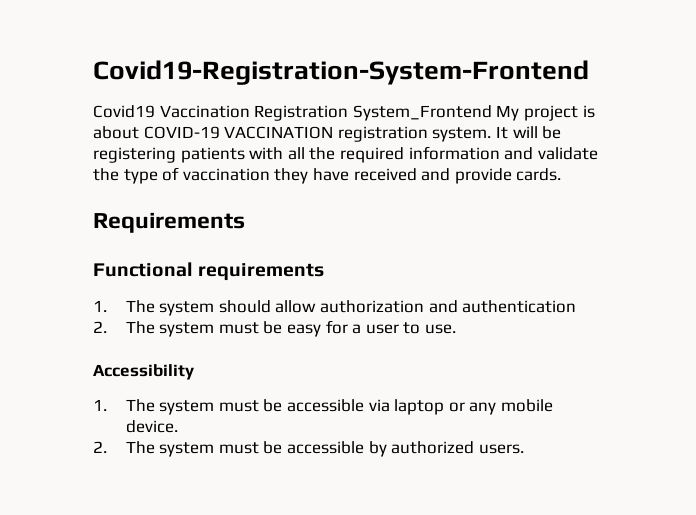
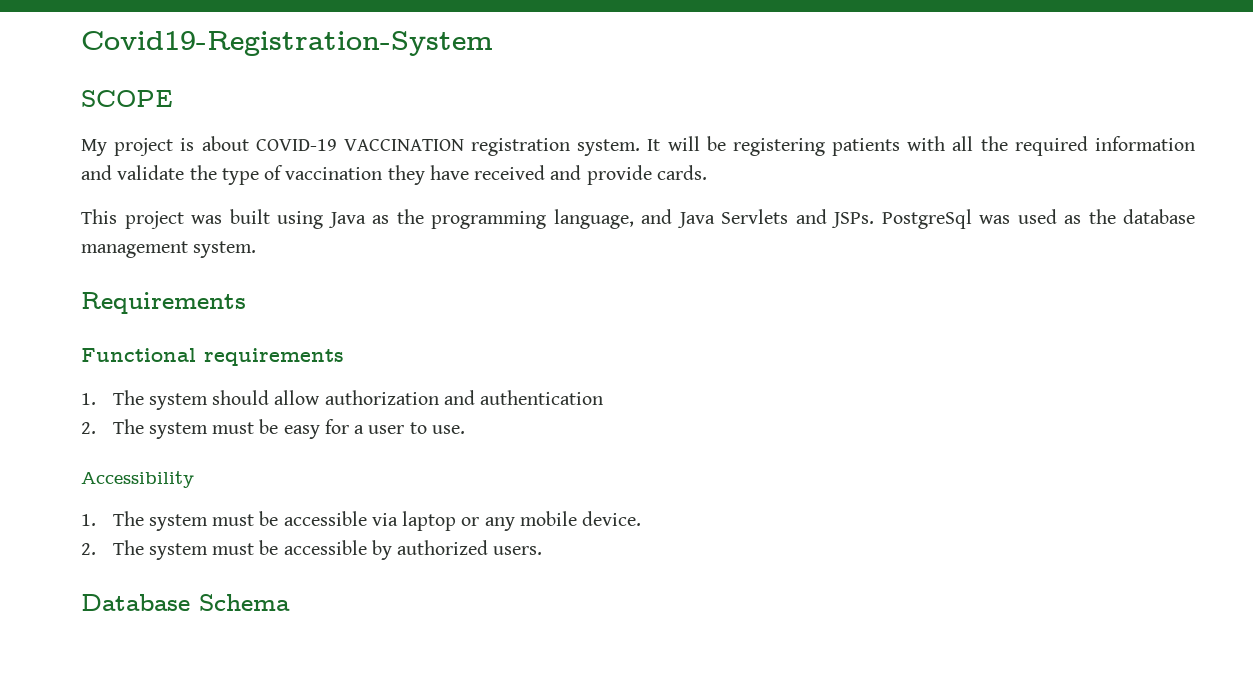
- Covid19-Registration-System-Frontend
- Covid19 Vaccination Registration System_Frontend My project is about COVID-19 VACCINATION registration system.
+ Covid19-Registration-System
+ SCOPE
+ My project is about COVID-19 VACCINATION registration system.
+ This project was built using Java as the programming language, and Java Servlets and JSPs. PostgreSql was used as the database management system.
+ Database Schema

